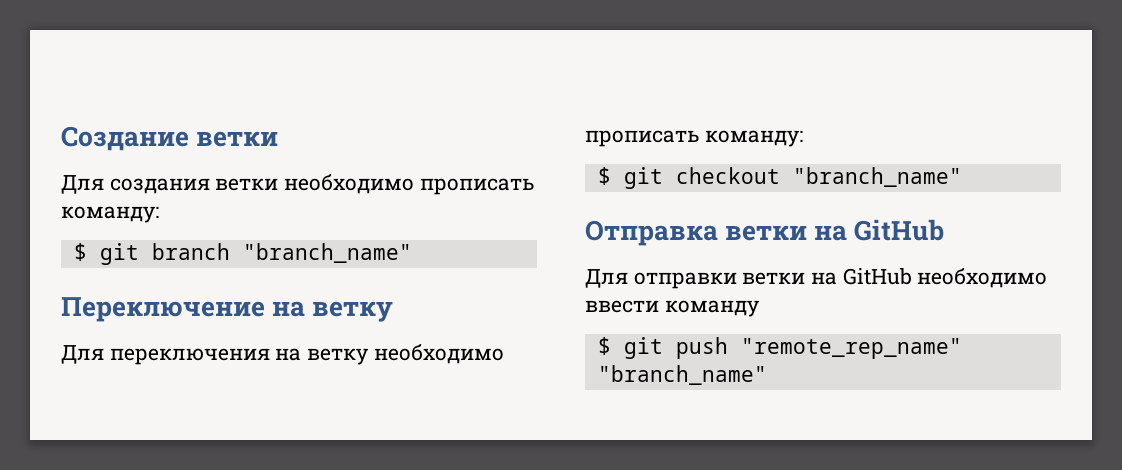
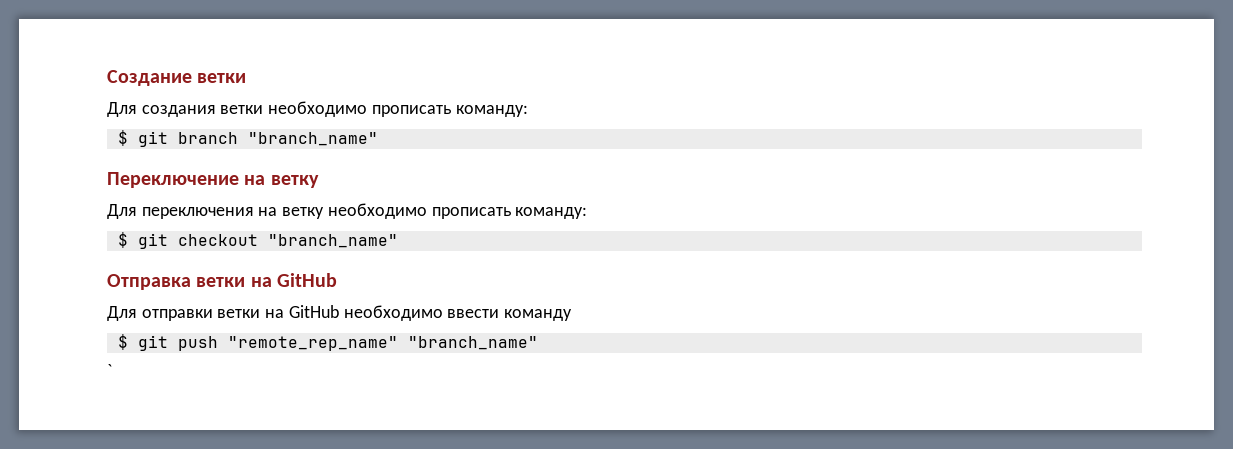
+ `

